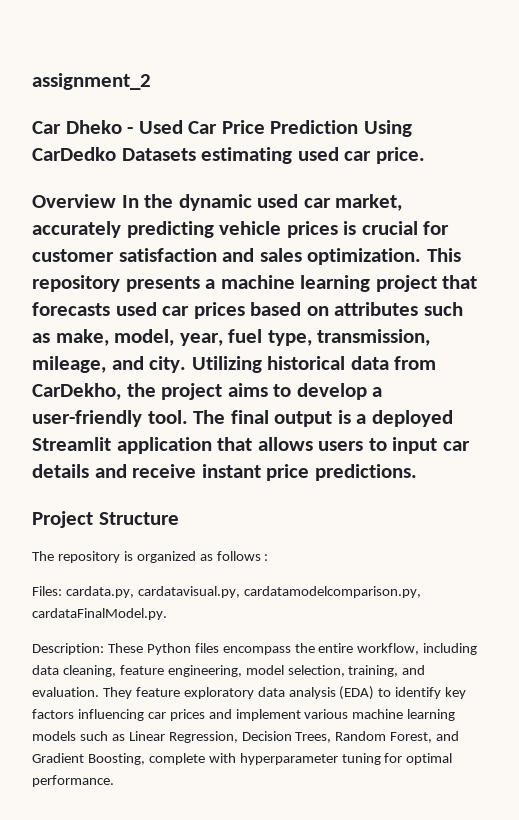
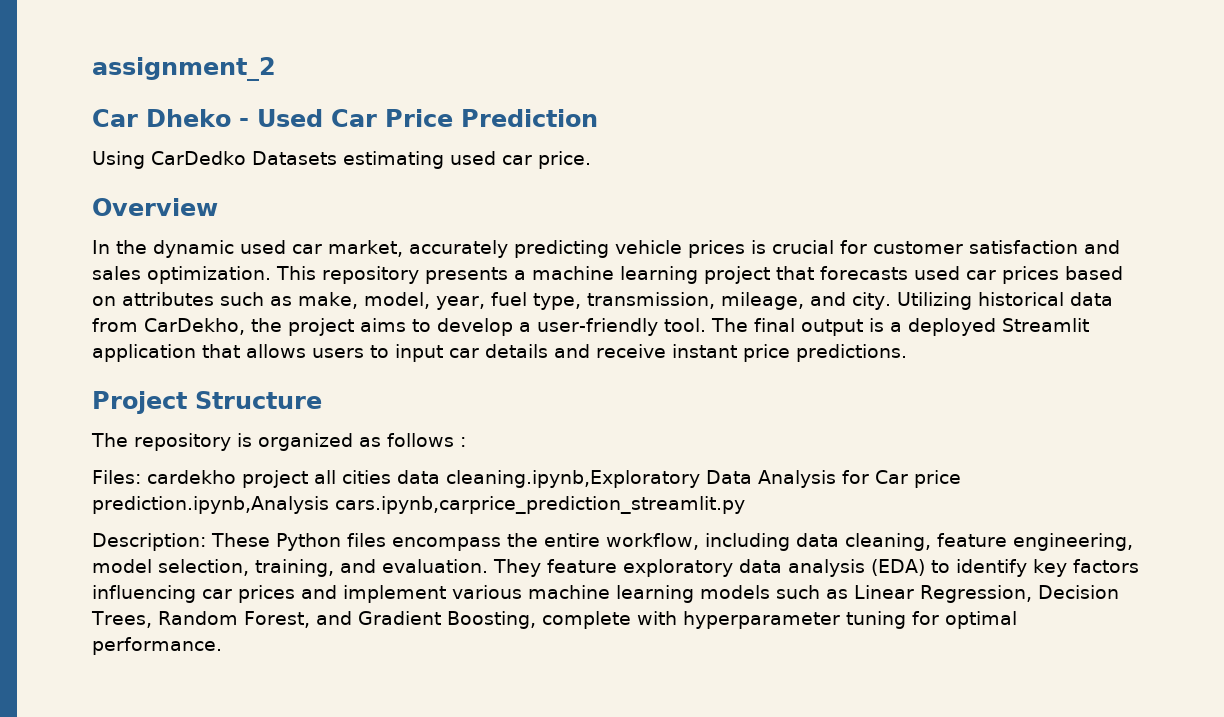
- Car Dheko - Used Car Price Prediction Using CarDedko Datasets estimating used car price.
+ Car Dheko - Used Car Price Prediction
+ Using CarDedko Datasets estimating used car price.
- Overview In the dynamic used car market, accurately predicting vehicle prices is crucial for customer satisfaction and sales optimization.
+ Overview
+ In the dynamic used car market, accurately predicting vehicle prices is crucial for customer satisfaction and sales optimization.
- Files: cardata.py, cardatavisual.py, cardatamodelcomparison.py, cardataFinalModel.py.
+ Files: cardekho project all cities data cleaning.ipynb,Exploratory Data Analysis for Car price prediction.ipynb,Analysis cars.ipynb,carprice_prediction_streamlit.py

